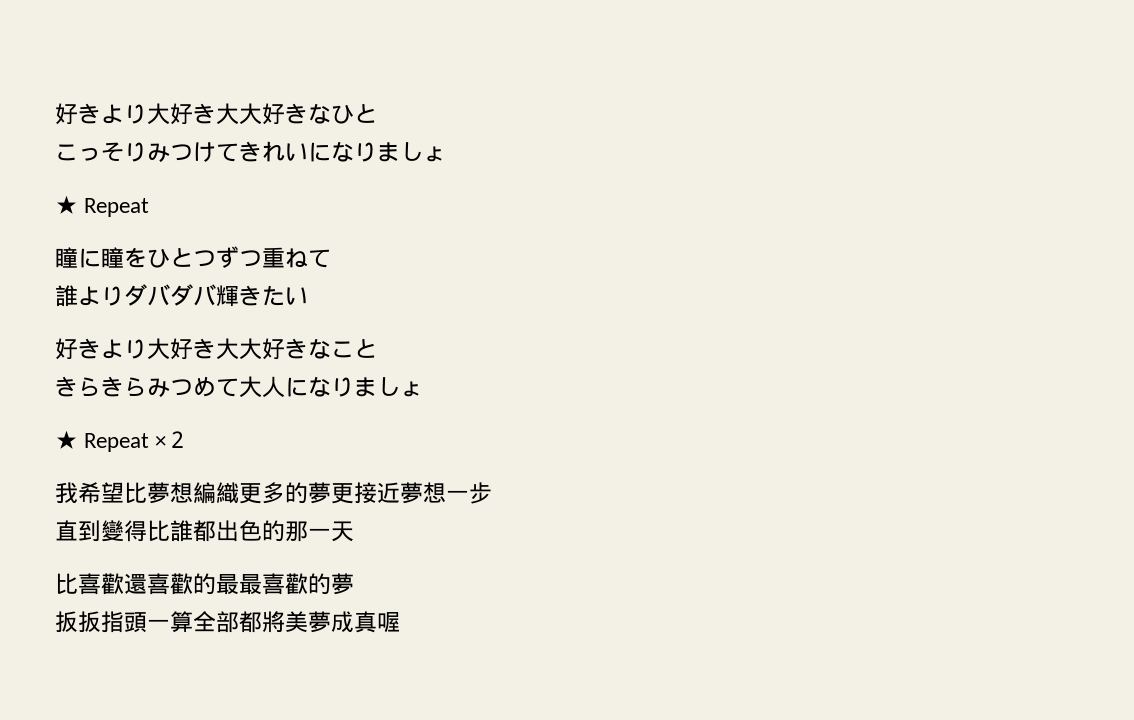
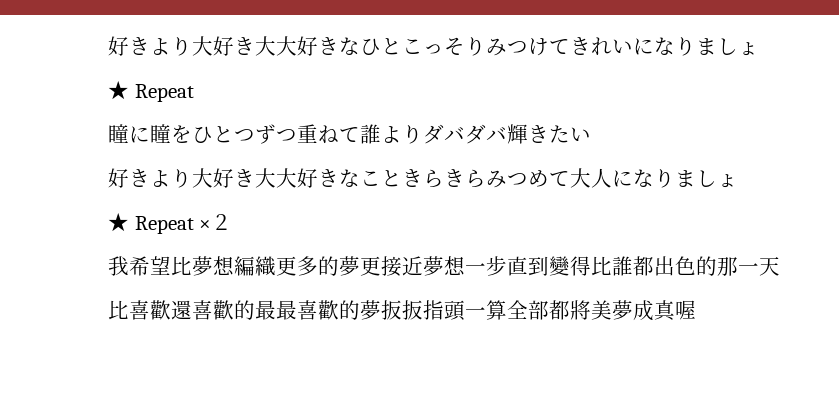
- 好きより大好き大大好きなひと
- こっそりみつけてきれいになりましょ
+ 好きより大好き大大好きなひとこっそりみつけてきれいになりましょ
- 瞳に瞳をひとつずつ重ねて
- 誰よりダバダバ輝きたい
+ 瞳に瞳をひとつずつ重ねて誰よりダバダバ輝きたい
- 好きより大好き大大好きなこと
- きらきらみつめて大人になりましょ
+ 好きより大好き大大好きなこときらきらみつめて大人になりましょ
- 我希望比夢想編織更多的夢更接近夢想一步
- 直到變得比誰都出色的那一天
+ 我希望比夢想編織更多的夢更接近夢想一步直到變得比誰都出色的那一天
- 比喜歡還喜歡的最最喜歡的夢
- 扳扳指頭一算全部都將美夢成真喔
+ 比喜歡還喜歡的最最喜歡的夢扳扳指頭一算全部都將美夢成真喔

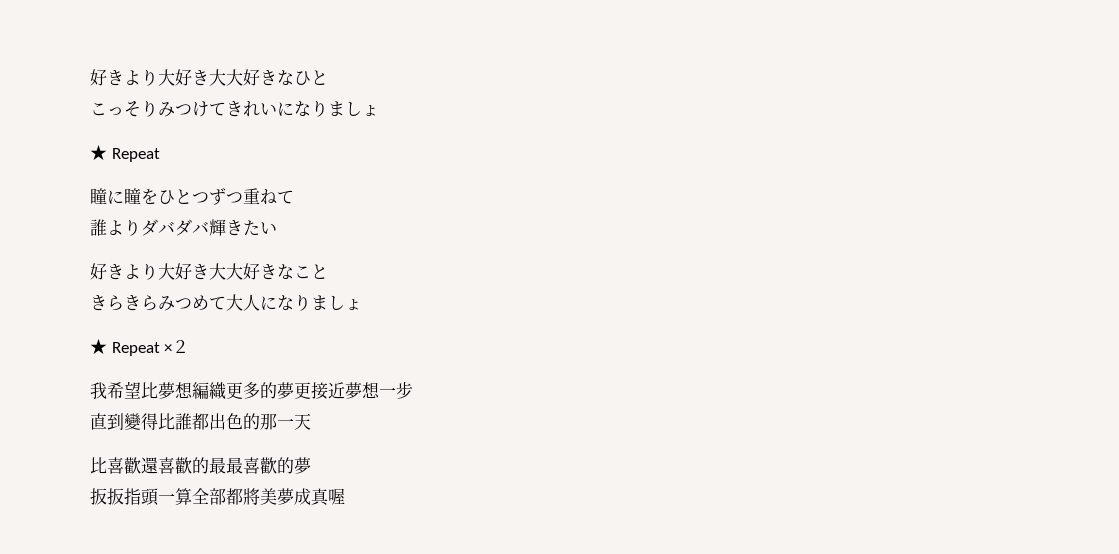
- 好きより大好き大大好きなひとこっそりみつけてきれいになりましょ
+ 好きより大好き大大好きなひと
+ こっそりみつけてきれいになりましょ
- 瞳に瞳をひとつずつ重ねて誰よりダバダバ輝きたい
+ 瞳に瞳をひとつずつ重ねて
+ 誰よりダバダバ輝きたい
- 好きより大好き大大好きなこときらきらみつめて大人になりましょ
+ 好きより大好き大大好きなこと
+ きらきらみつめて大人になりましょ
- 我希望比夢想編織更多的夢更接近夢想一步直到變得比誰都出色的那一天
+ 我希望比夢想編織更多的夢更接近夢想一步
+ 直到變得比誰都出色的那一天
- 比喜歡還喜歡的最最喜歡的夢扳扳指頭一算全部都將美夢成真喔
+ 比喜歡還喜歡的最最喜歡的夢
+ 扳扳指頭一算全部都將美夢成真喔

